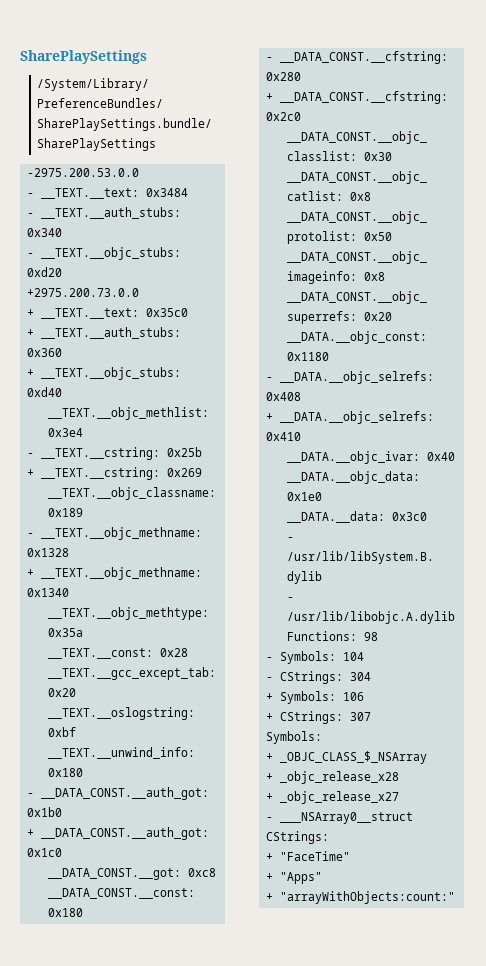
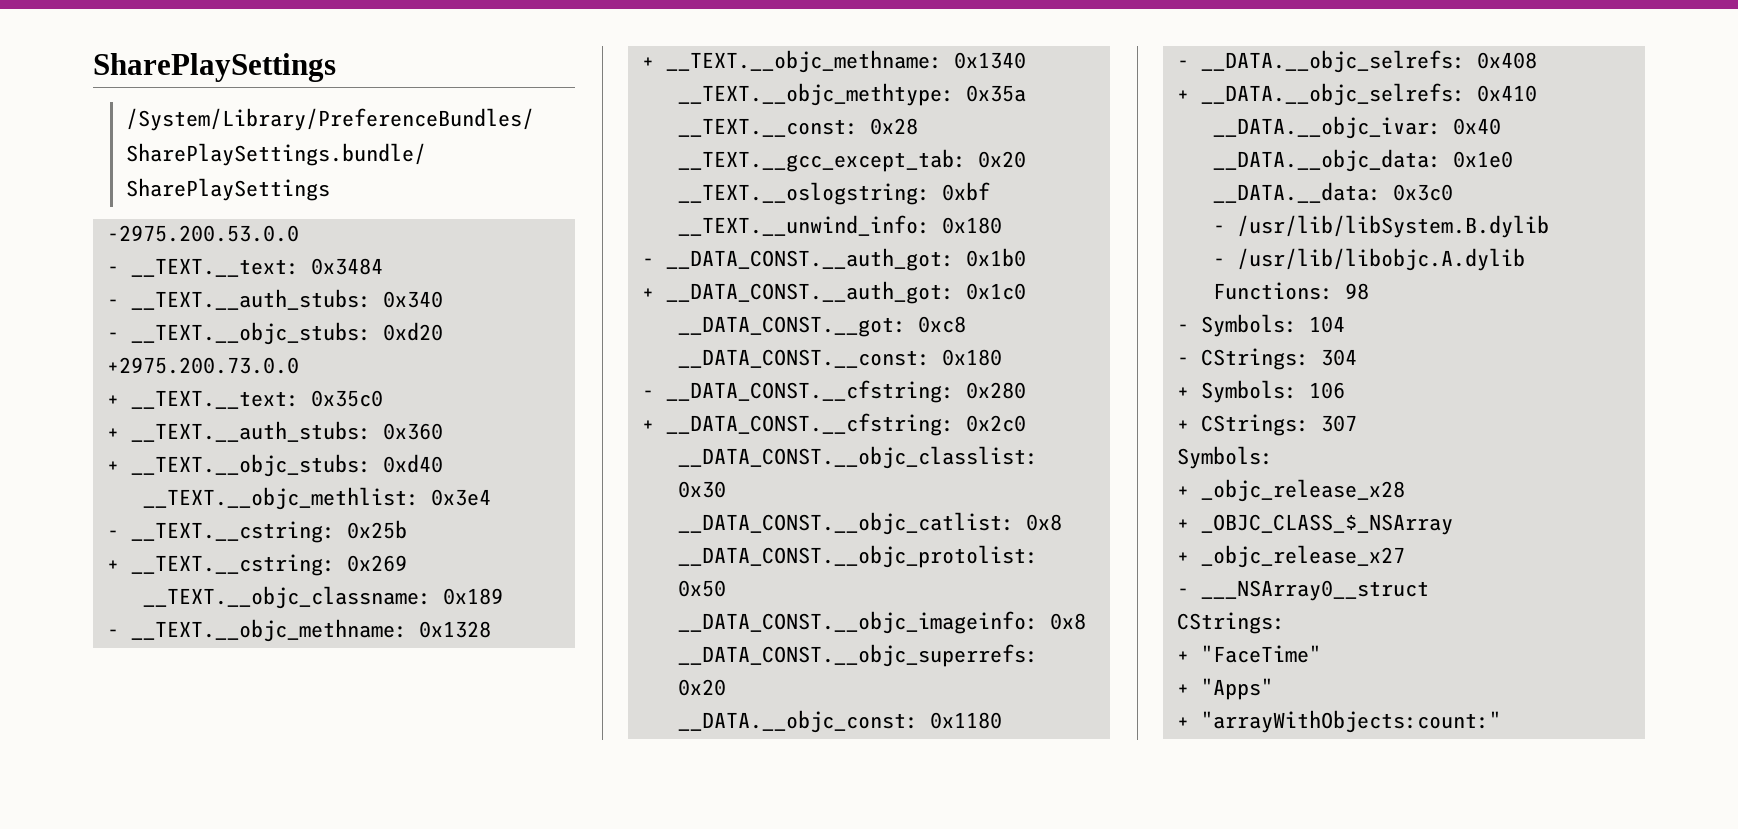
+ + _objc_release_x28
  + _OBJC_CLASS_$_NSArray
- + _objc_release_x28

